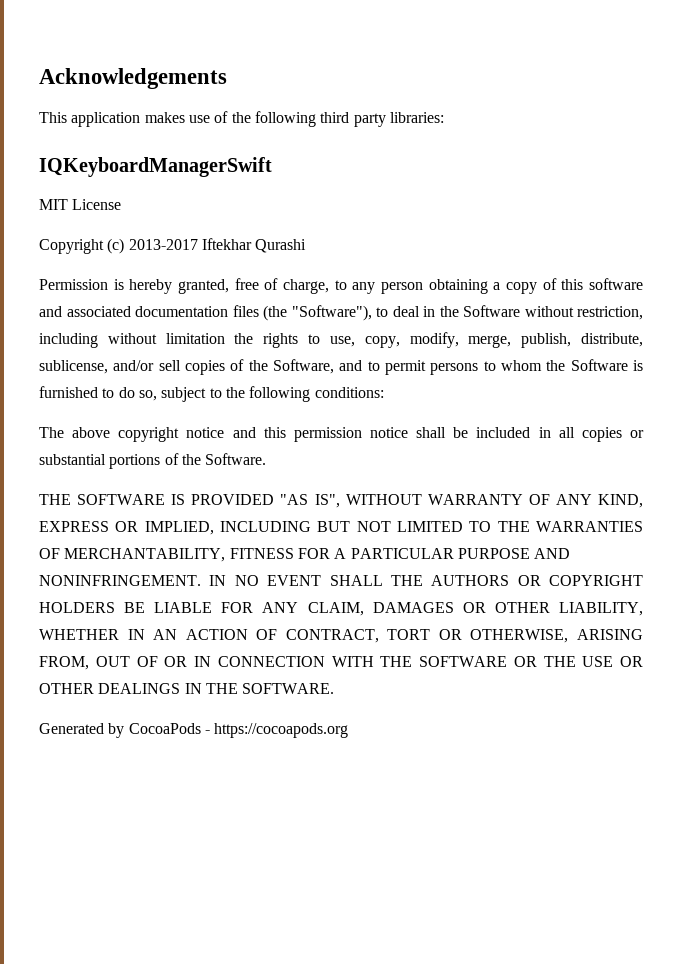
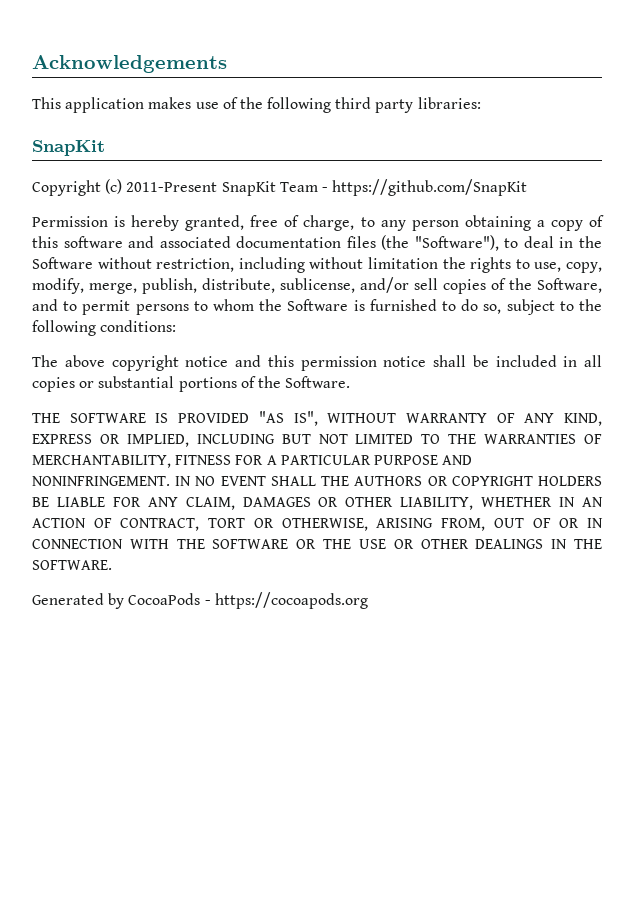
  This application makes use of the following third party libraries:
- IQKeyboardManagerSwift
- MIT License
+ SnapKit
- Copyright (c) 2013-2017 Iftekhar Qurashi
+ Copyright (c) 2011-Present SnapKit Team - https://github.com/SnapKit

